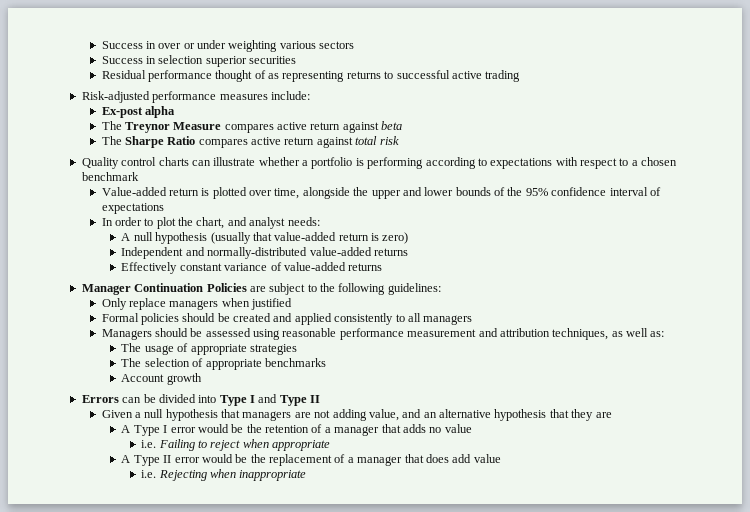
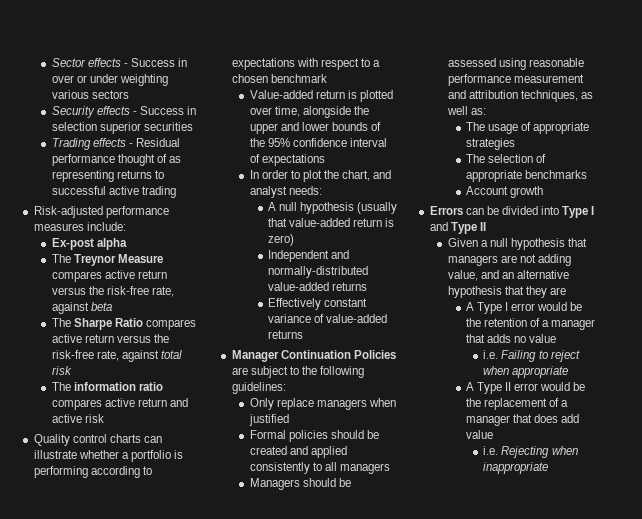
- Success in over or under weighting various sectors
+ Sector effects - Success in over or under weighting various sectors
- Success in selection superior securities
+ Security effects - Success in selection superior securities
- Residual performance thought of as representing returns to successful active trading
+ Trading effects - Residual performance thought of as representing returns to successful active trading
- The Treynor Measure compares active return against beta
+ The Treynor Measure compares active return versus the risk-free rate, against beta
- The Sharpe Ratio compares active return against total risk
+ The Sharpe Ratio compares active return versus the risk-free rate, against total risk
+ The information ratio compares active return and active risk

